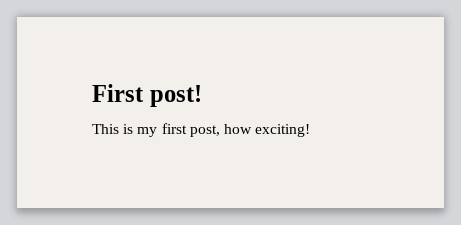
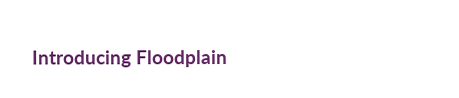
- First post!
- This is my first post, how exciting!
+ Introducing Floodplain

